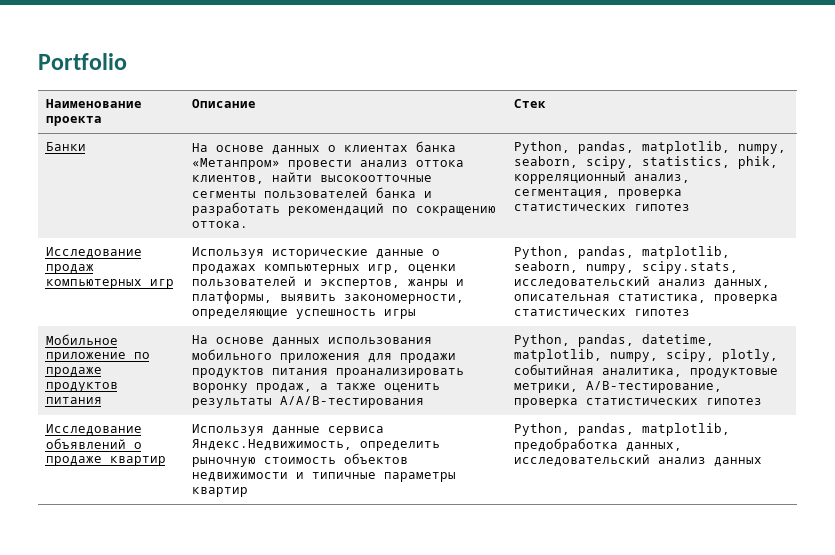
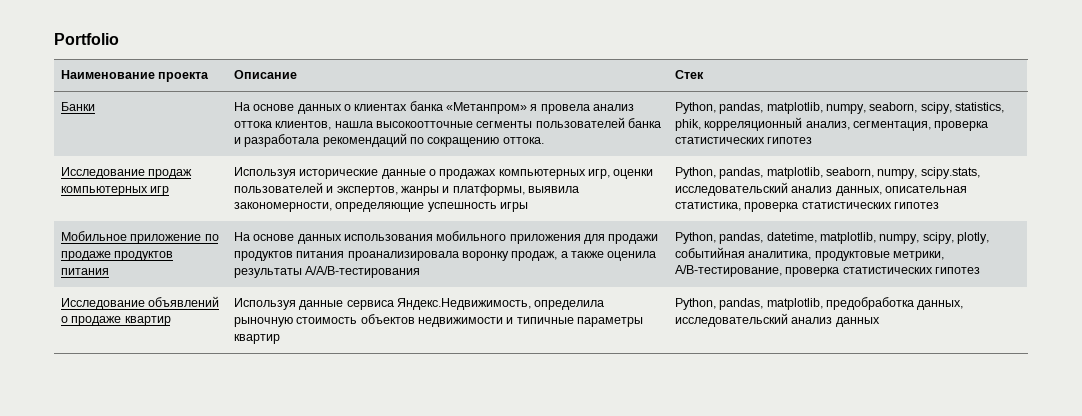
- Банки | На основе данных о клиентах банка «Метанпром» провести анализ оттока клиентов, найти высокоотточные сегменты пользователей банка и разработать рекомендаций по сокращению оттока. | Python, pandas, matplotlib, numpy, seaborn, scipy, statistics, phik, корреляционный анализ, сегментация, проверка статистических гипотез
+ Банки | На основе данных о клиентах банка «Метанпром» я провела анализ оттока клиентов, нашла высокоотточные сегменты пользователей банка и разработала рекомендаций по сокращению оттока. | Python, pandas, matplotlib, numpy, seaborn, scipy, statistics, phik, корреляционный анализ, сегментация, проверка статистических гипотез
- Исследование продаж компьютерных игр | Используя исторические данные о продажах компьютерных игр, оценки пользователей и экспертов, жанры и платформы, выявить закономерности, определяющие успешность игры | Python, pandas, matplotlib, seaborn, numpy, scipy.stats, исследовательский анализ данных, описательная статистика, проверка статистических гипотез
+ Исследование продаж компьютерных игр | Используя исторические данные о продажах компьютерных игр, оценки пользователей и экспертов, жанры и платформы, выявила закономерности, определяющие успешность игры | Python, pandas, matplotlib, seaborn, numpy, scipy.stats, исследовательский анализ данных, описательная статистика, проверка статистических гипотез
- Мобильное приложение по продаже продуктов питания | На основе данных использования мобильного приложения для продажи продуктов питания проанализировать воронку продаж, а также оценить результаты A/A/B-тестирования | Python, pandas, datetime, matplotlib, numpy, scipy, plotly, событийная аналитика, продуктовые метрики, A/B-тестирование, проверка статистических гипотез
+ Мобильное приложение по продаже продуктов питания | На основе данных использования мобильного приложения для продажи продуктов питания проанализировала воронку продаж, а также оценила результаты A/A/B-тестирования | Python, pandas, datetime, matplotlib, numpy, scipy, plotly, событийная аналитика, продуктовые метрики, A/B-тестирование, проверка статистических гипотез
- Исследование объявлений о продаже квартир | Используя данные сервиса Яндекс.Недвижимость, определить рыночную стоимость объектов недвижимости и типичные параметры квартир | Python, pandas, matplotlib, предобработка данных, исследовательский анализ данных
+ Исследование объявлений о продаже квартир | Используя данные сервиса Яндекс.Недвижимость, определила рыночную стоимость объектов недвижимости и типичные параметры квартир | Python, pandas, matplotlib, предобработка данных, исследовательский анализ данных

